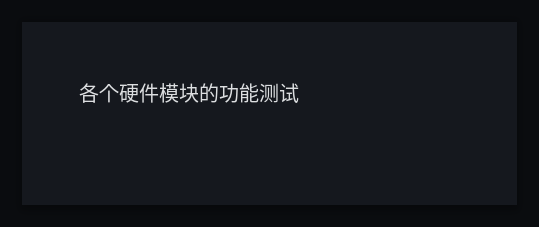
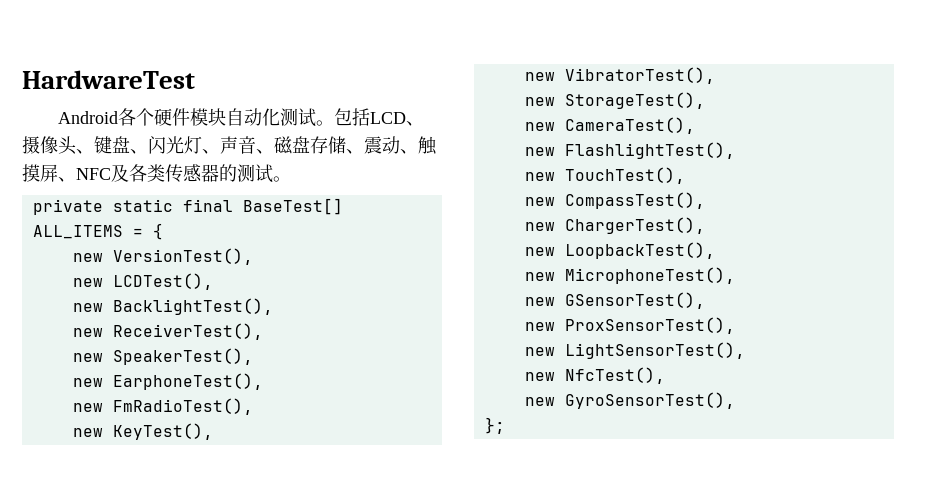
- 各个硬件模块的功能测试
+ HardwareTest
+ Android各个硬件模块自动化测试。包括LCD、摄像头、键盘、闪光灯、声音、磁盘存储、震动、触摸屏、NFC及各类传感器的测试。
+ private static final BaseTest[] ALL_ITEMS = {
+ new VersionTest(),
+ new LCDTest(),
+ new BacklightTest(),
+ new ReceiverTest(),
+ new SpeakerTest(),
+ new EarphoneTest(),
+ new FmRadioTest(),
+ new KeyTest(),
+ new VibratorTest(),
+ new StorageTest(),
+ new CameraTest(),
+ new FlashlightTest(),
+ new TouchTest(),
+ new CompassTest(),
+ new ChargerTest(),
+ new LoopbackTest(),
+ new MicrophoneTest(),
+ new GSensorTest(),
+ new ProxSensorTest(),
+ new LightSensorTest(),
+ new NfcTest(),
+ new GyroSensorTest(),
+ };

